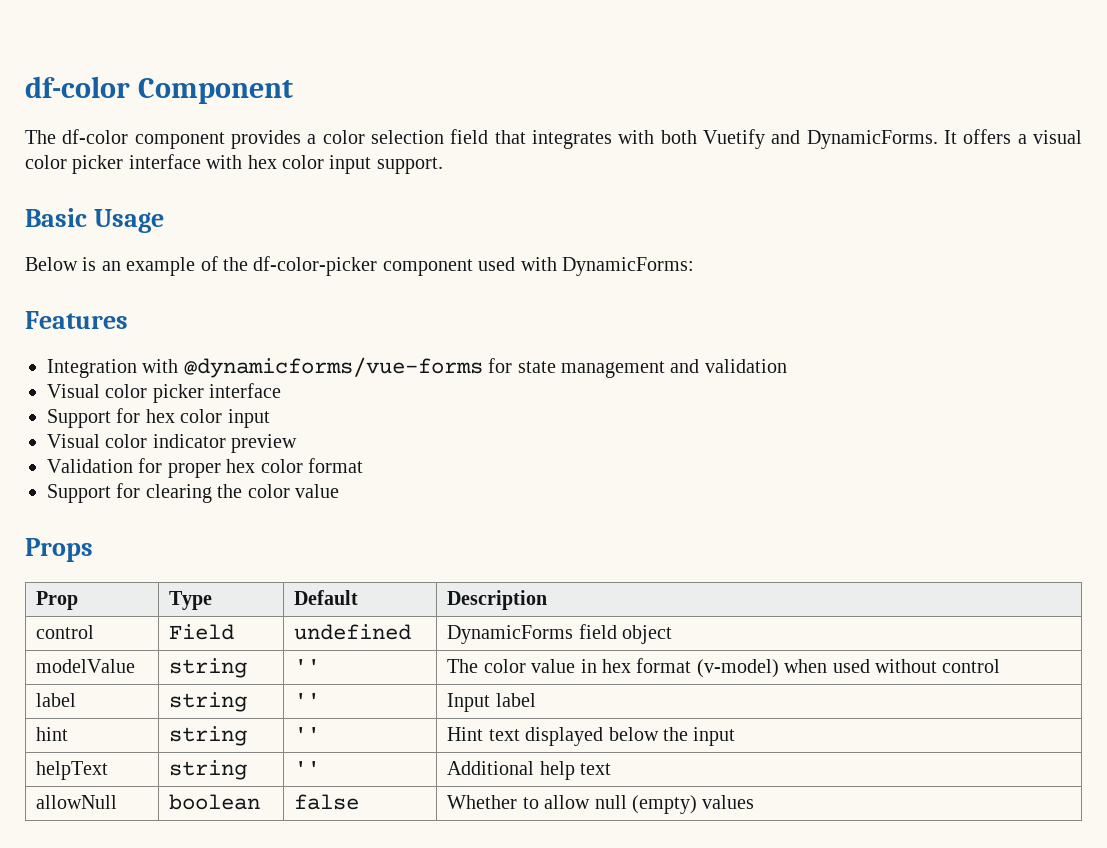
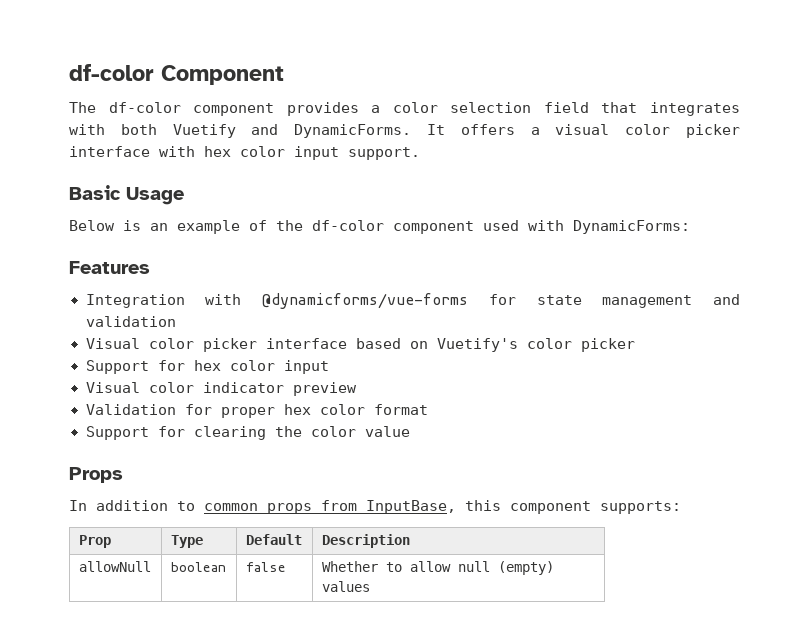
- Below is an example of the df-color-picker component used with DynamicForms:
+ Below is an example of the df-color component used with DynamicForms:
- Visual color picker interface
+ Visual color picker interface based on Vuetify's color picker
+ In addition to common props from InputBase, this component supports:
  Prop | Type | Default | Description
- control | Field | undefined | DynamicForms field object
- modelValue | string | '' | The color value in hex format (v-model) when used without control
- label | string | '' | Input label
- hint | string | '' | Hint text displayed below the input
- helpText | string | '' | Additional help text

